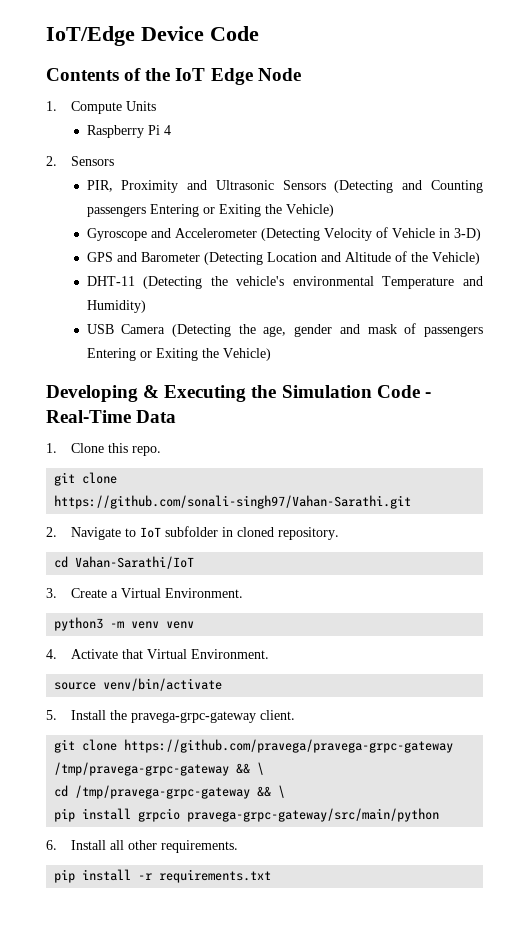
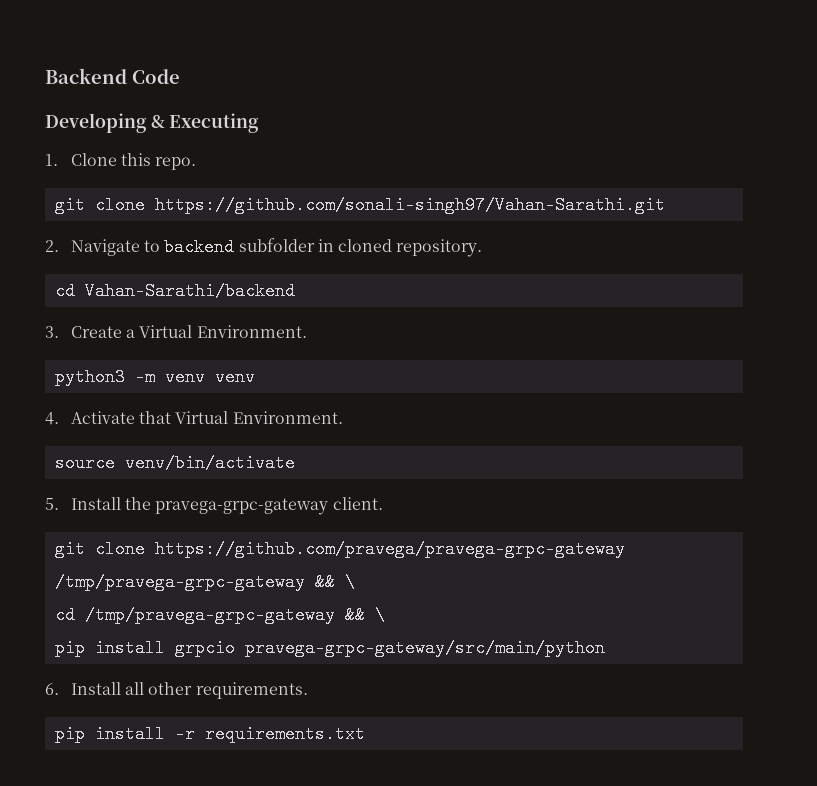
- IoT/Edge Device Code
+ Backend Code
- Contents of the IoT Edge Node
- 1. Compute Units
- Raspberry Pi 4
- 2. Sensors
- PIR, Proximity and Ultrasonic Sensors (Detecting and Counting passengers Entering or Exiting the Vehicle)
- Gyroscope and Accelerometer (Detecting Velocity of Vehicle in 3-D)
- GPS and Barometer (Detecting Location and Altitude of the Vehicle)
- DHT-11 (Detecting the vehicle's environmental Temperature and Humidity)
- USB Camera (Detecting the age, gender and mask of passengers Entering or Exiting the Vehicle)
- Developing & Executing the Simulation Code - Real-Time Data
+ Developing & Executing
- 2. Navigate to IoT subfolder in cloned repository.
+ 2. Navigate to backend subfolder in cloned repository.
- cd Vahan-Sarathi/IoT
+ cd Vahan-Sarathi/backend

